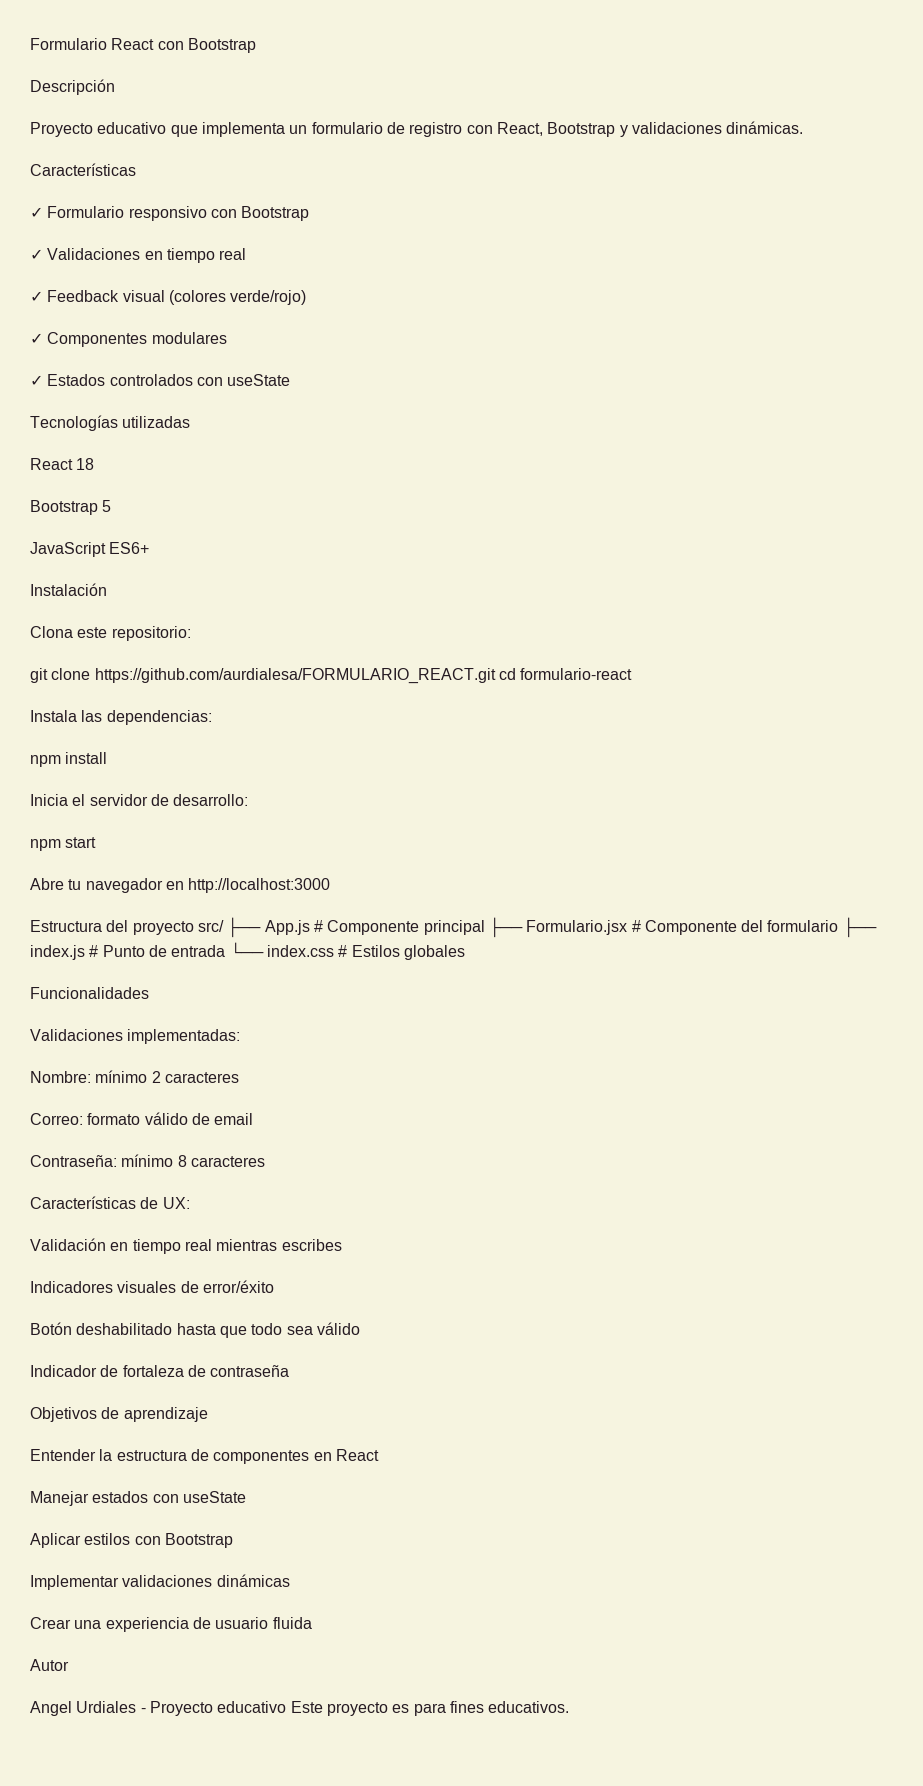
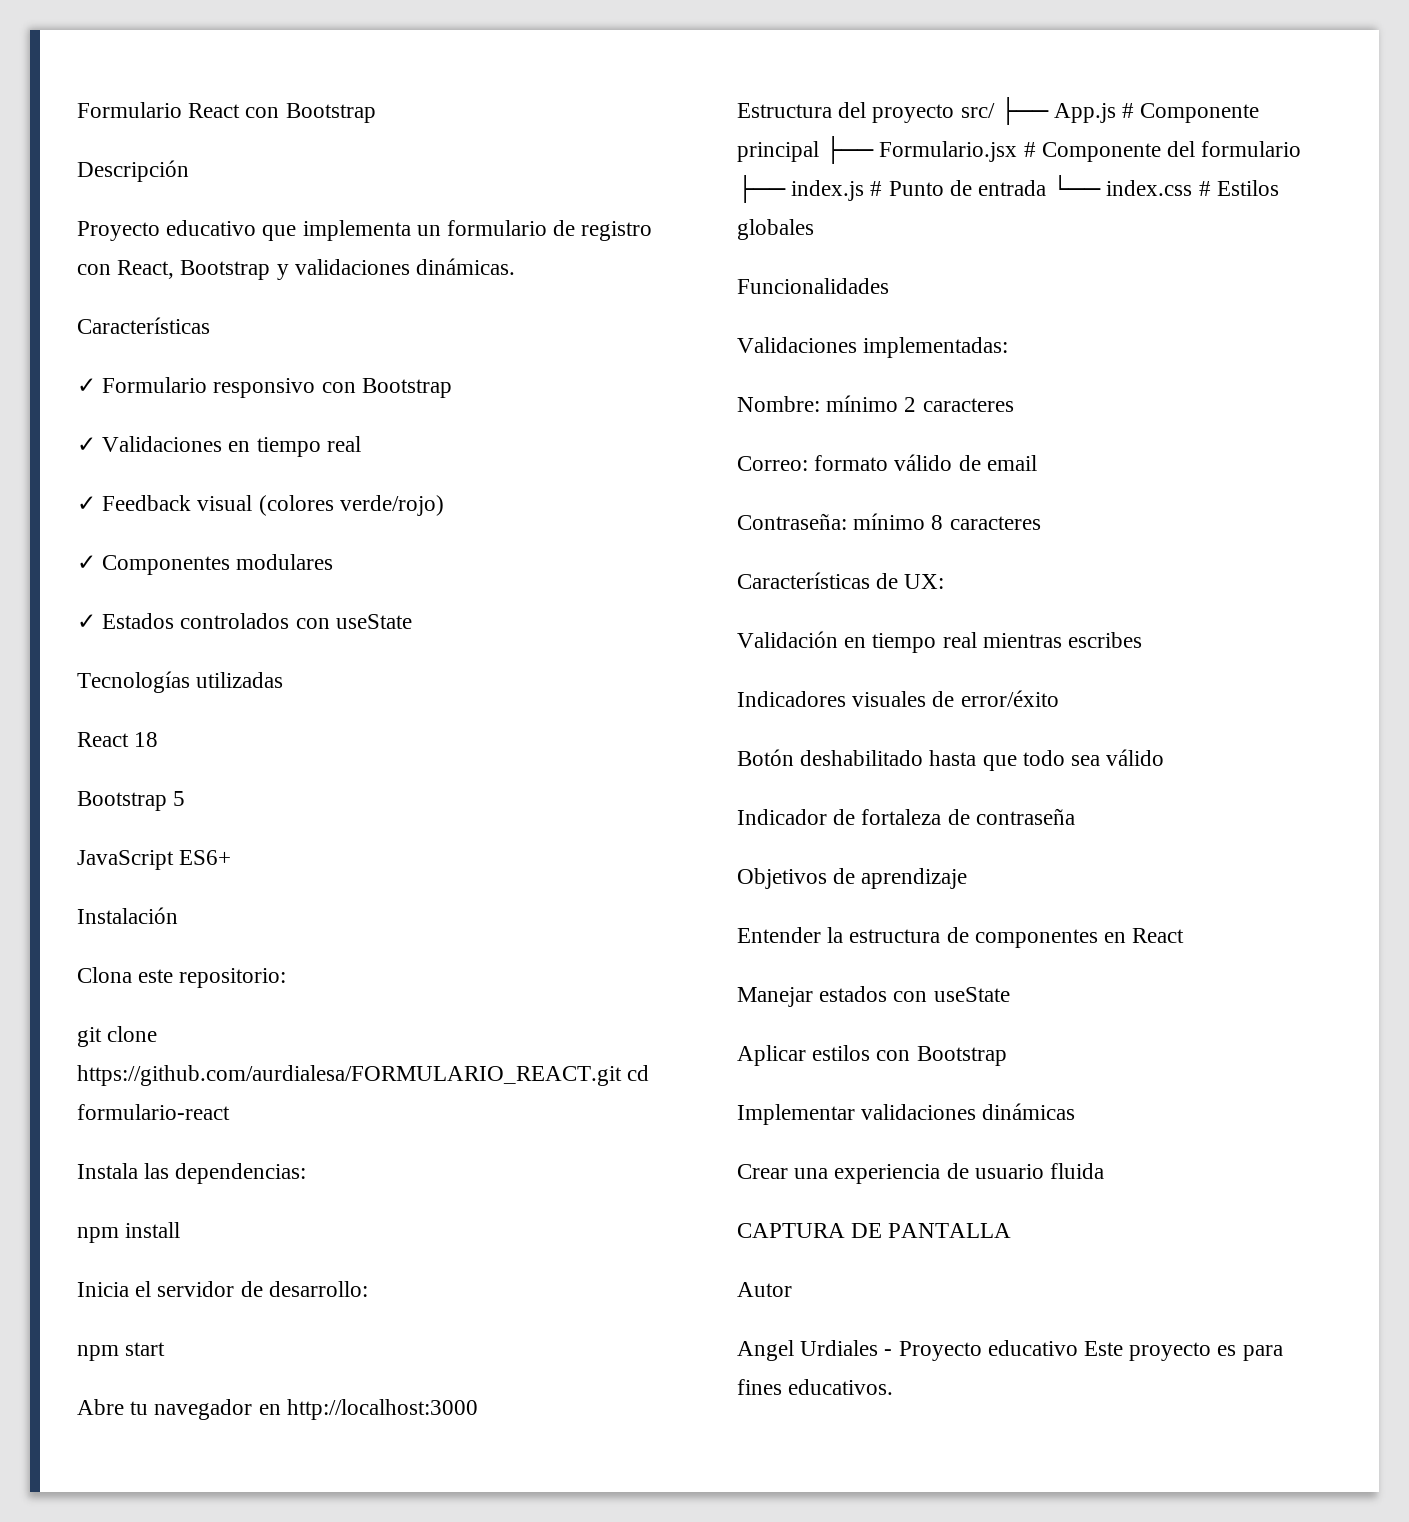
+ CAPTURA DE PANTALLA

